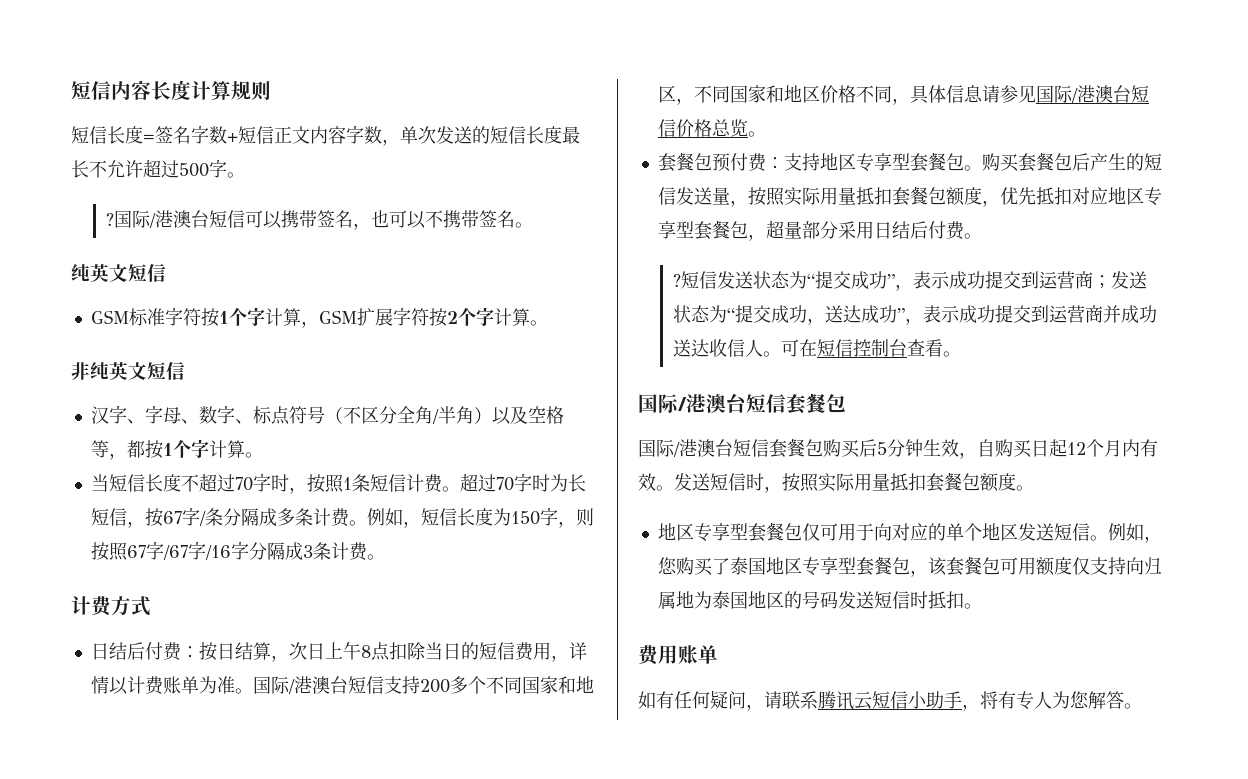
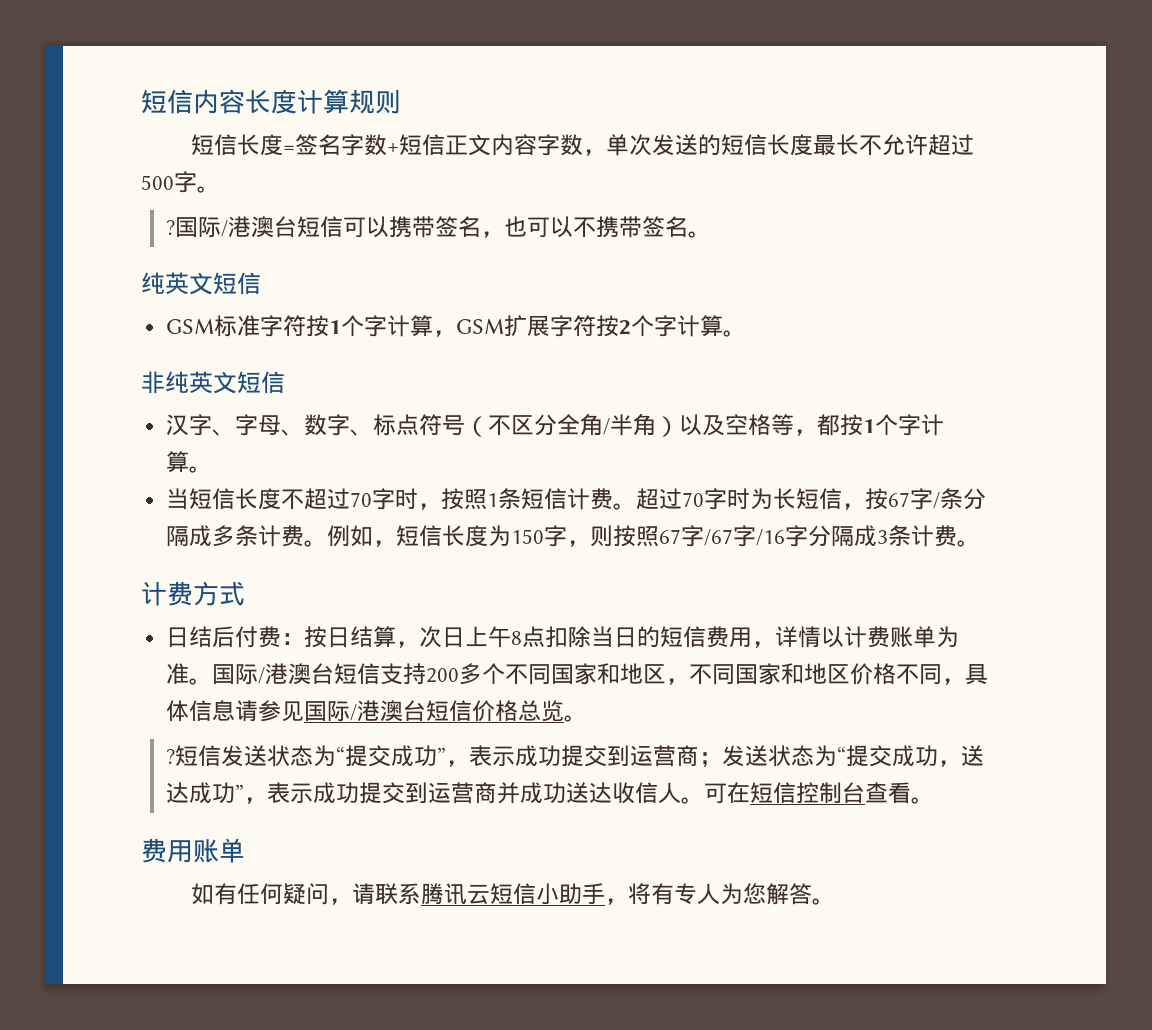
- 套餐包预付费：支持地区专享型套餐包。购买套餐包后产生的短信发送量，按照实际用量抵扣套餐包额度，优先抵扣对应地区专享型套餐包，超量部分采用日结后付费。
  可在短信控制台查看。
- 国际/港澳台短信套餐包
- 国际/港澳台短信套餐包购买后5分钟生效，自购买日起12个月内有效。发送短信时，按照实际用量抵扣套餐包额度。
- 地区专享型套餐包仅可用于向对应的单个地区发送短信。例如，您购买了泰国地区专享型套餐包，该套餐包可用额度仅支持向归属地为泰国地区的号码发送短信时抵扣。

